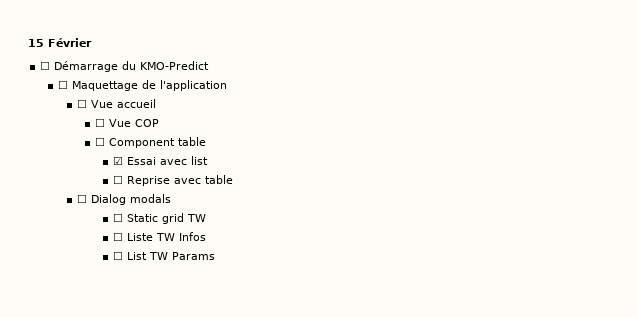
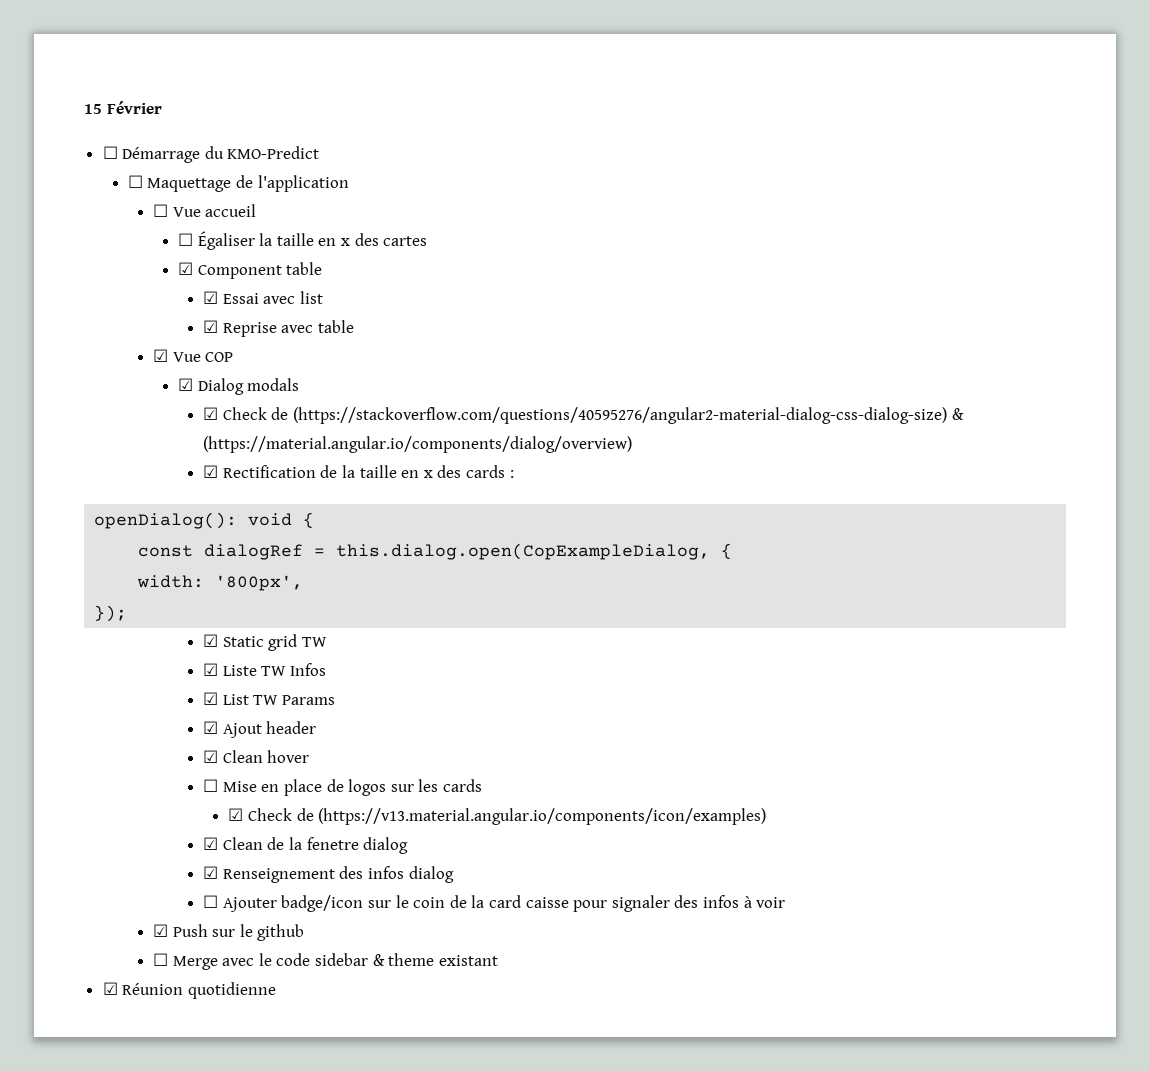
- ☐ Vue COP
- ☐ Component table
+ ☐ Égaliser la taille en x des cartes
+ ☑ Component table
- ☐ Reprise avec table
+ ☑ Reprise avec table
- ☐ Dialog modals
- ☐ Static grid TW
+ ☑ Vue COP
+ ☑ Dialog modals
+ ☑ Check de (https://stackoverflow.com/questions/40595276/angular2-material-dialog-css-dialog-size) & (https://material.angular.io/components/dialog/overview)
+ ☑ Rectification de la taille en x des cards :
+ openDialog(): void {
+ const dialogRef = this.dialog.open(CopExampleDialog, {
+ width: '800px',
+ });
+ ☑ Static grid TW
- ☐ Liste TW Infos
+ ☑ Liste TW Infos
- ☐ List TW Params
+ ☑ List TW Params
+ ☑ Ajout header
+ ☑ Clean hover
+ ☐ Mise en place de logos sur les cards
+ ☑ Check de (https://v13.material.angular.io/components/icon/examples)
+ ☑ Clean de la fenetre dialog
+ ☑ Renseignement des infos dialog
+ ☐ Ajouter badge/icon sur le coin de la card caisse pour signaler des infos à voir
+ ☑ Push sur le github
+ ☐ Merge avec le code sidebar & theme existant
+ ☑ Réunion quotidienne

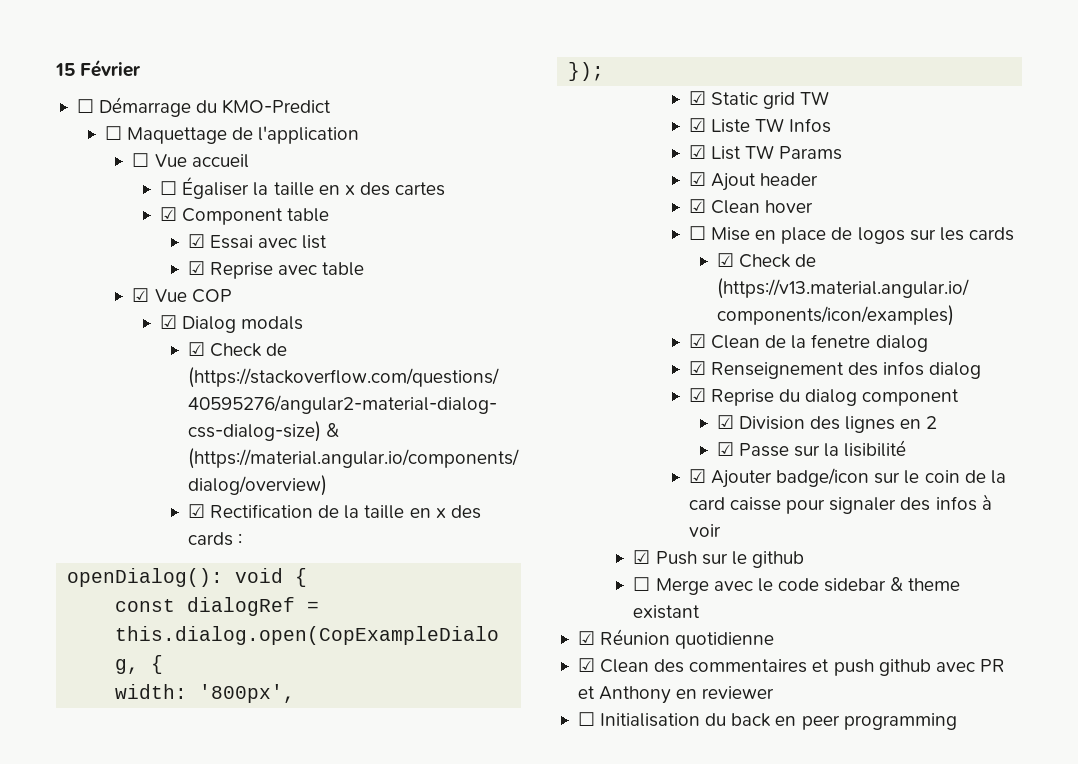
- ☐ Ajouter badge/icon sur le coin de la card caisse pour signaler des infos à voir
+ ☑ Reprise du dialog component
+ ☑ Division des lignes en 2
+ ☑ Passe sur la lisibilité
+ ☑ Ajouter badge/icon sur le coin de la card caisse pour signaler des infos à voir
+ ☑ Clean des commentaires et push github avec PR et Anthony en reviewer
+ ☐ Initialisation du back en peer programming

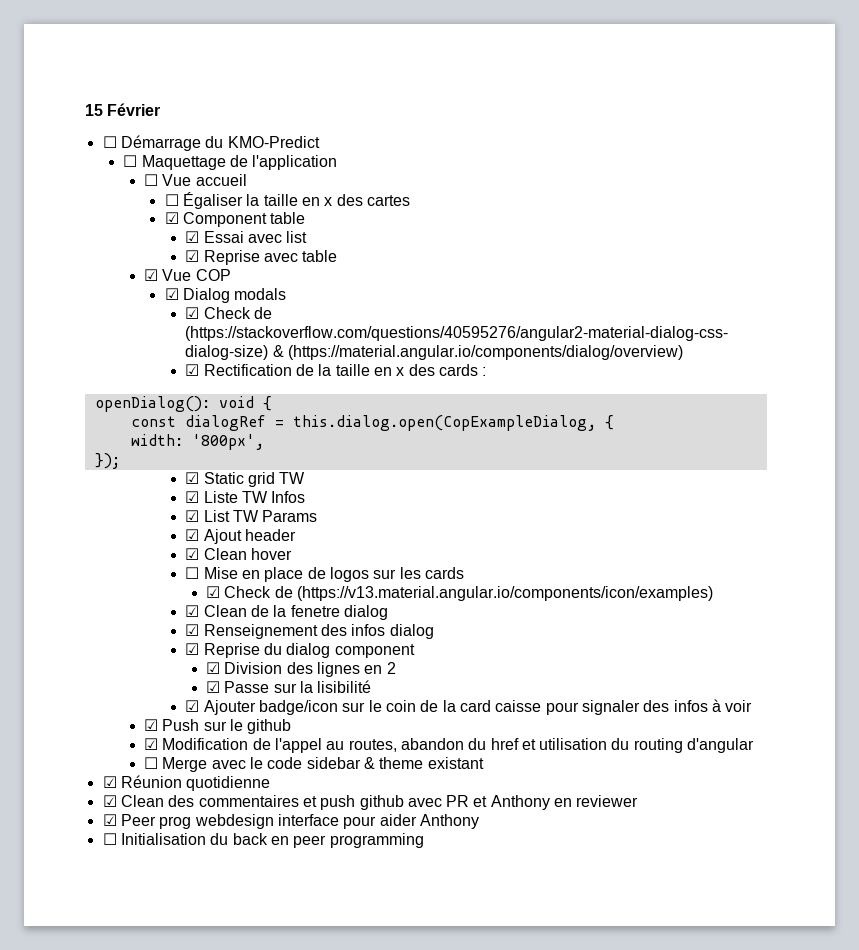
+ ☑ Modification de l'appel au routes, abandon du href et utilisation du routing d'angular
+ ☑ Peer prog webdesign interface pour aider Anthony

